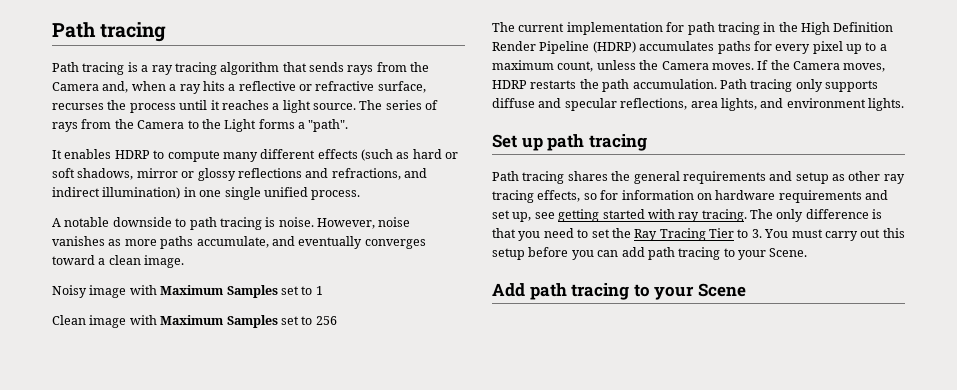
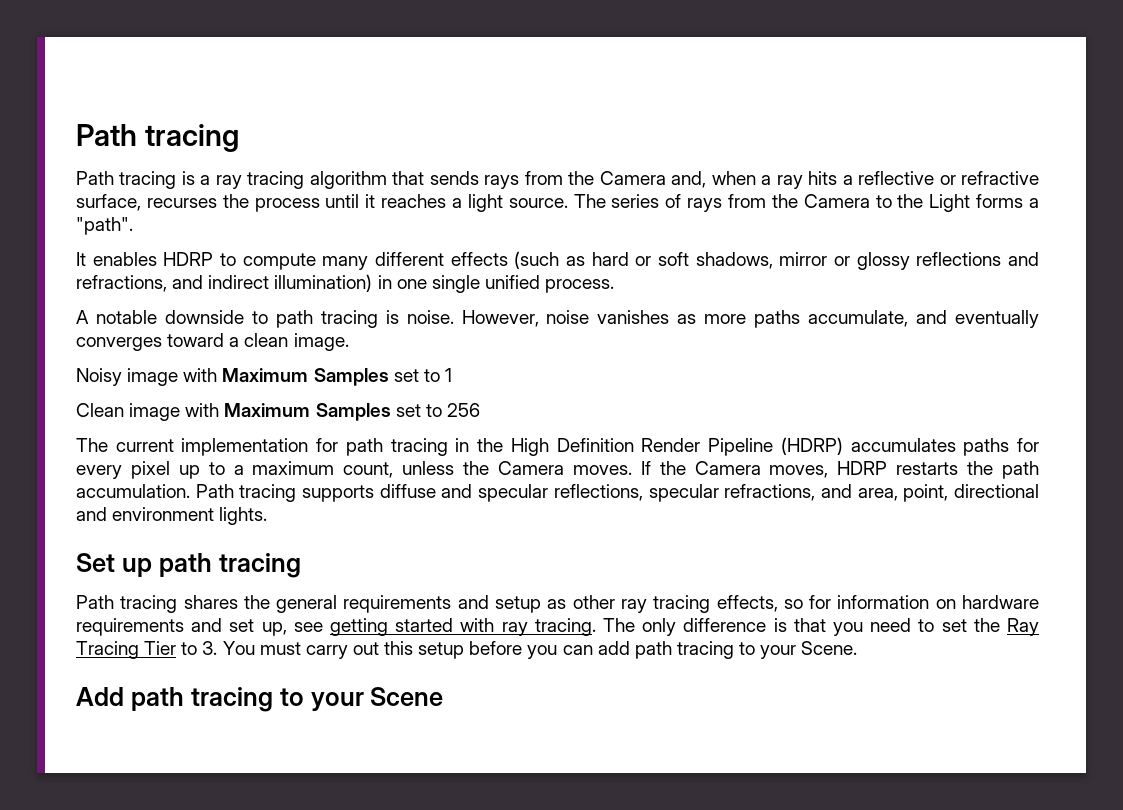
- Path tracing only supports diffuse and specular reflections, area lights, and environment lights.
+ Path tracing supports diffuse and specular reflections, specular refractions, and area, point, directional and environment lights.

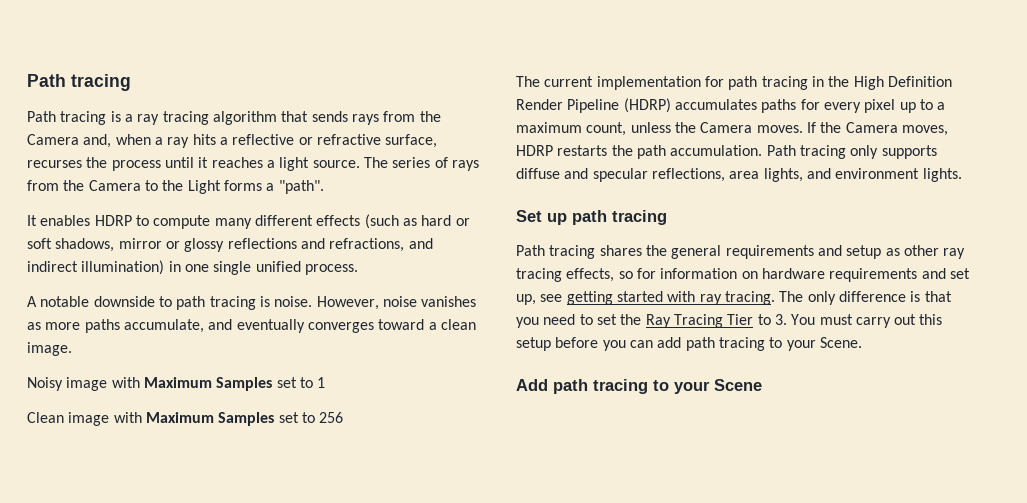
- Path tracing supports diffuse and specular reflections, specular refractions, and area, point, directional and environment lights.
+ Path tracing only supports diffuse and specular reflections, area lights, and environment lights.

